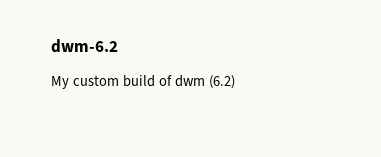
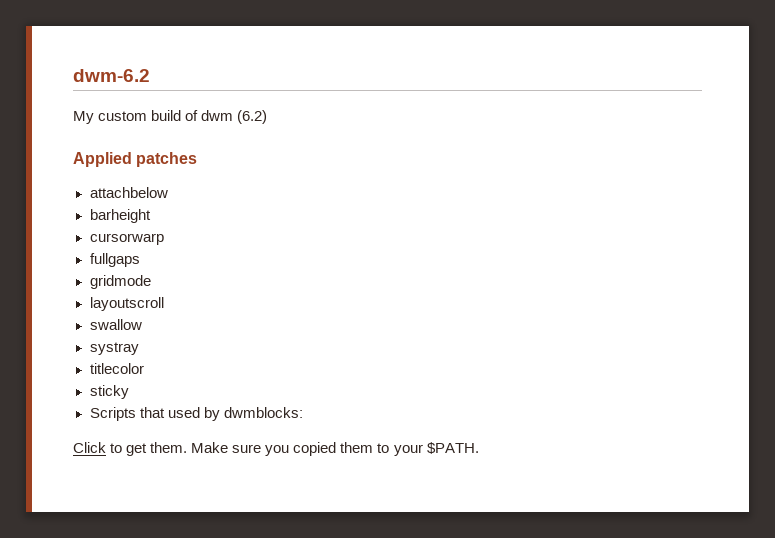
+ Applied patches
+ attachbelow
+ barheight
+ cursorwarp
+ fullgaps
+ gridmode
+ layoutscroll
+ swallow
+ systray
+ titlecolor
+ sticky
+ Scripts that used by dwmblocks:
+ Click to get them. Make sure you copied them to your $PATH.

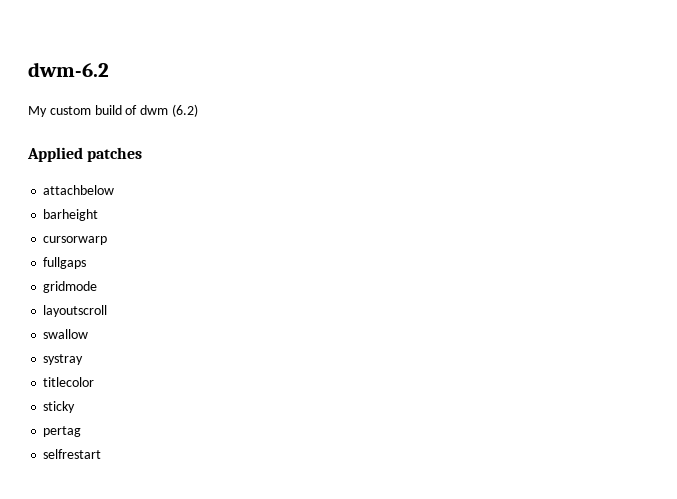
- Scripts that used by dwmblocks:
- Click to get them. Make sure you copied them to your $PATH.
+ pertag
+ selfrestart

